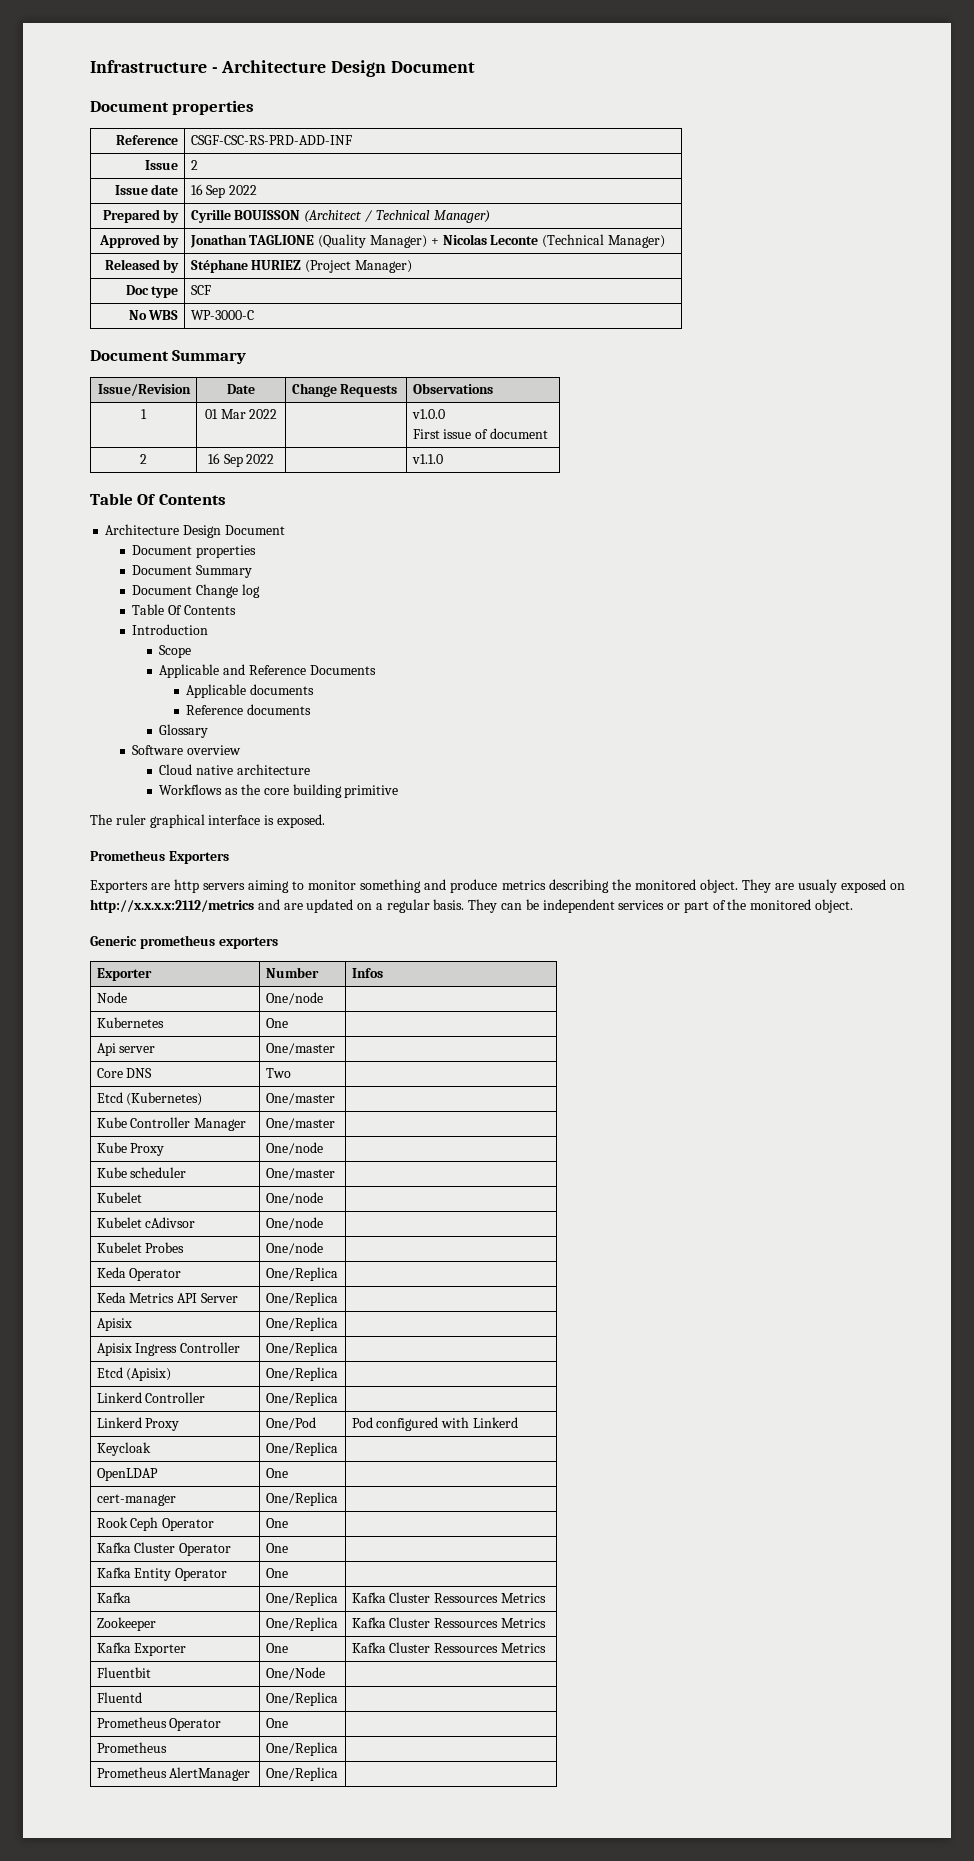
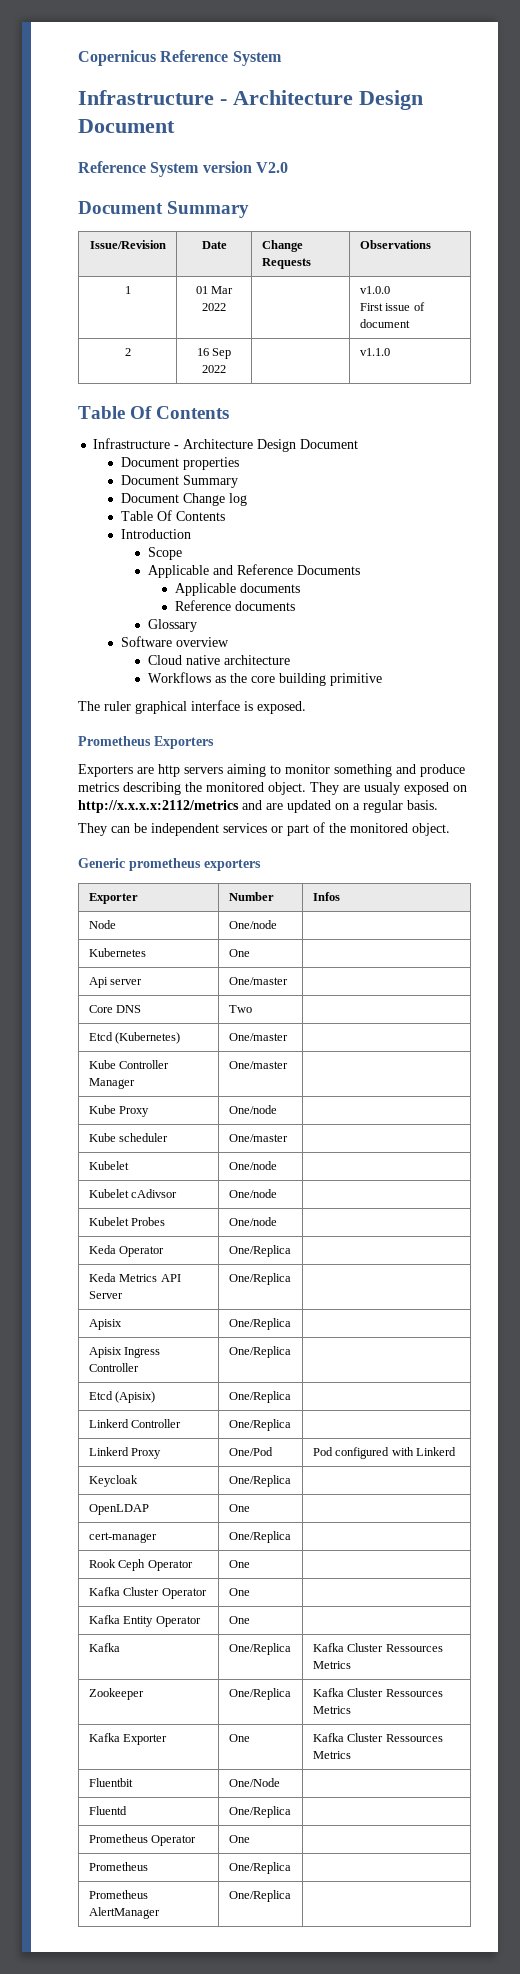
+ Copernicus Reference System
  Infrastructure - Architecture Design Document
- Document properties
- Reference | CSGF-CSC-RS-PRD-ADD-INF
- Issue | 2
- Issue date | 16 Sep 2022
- Prepared by | Cyrille BOUISSON (Architect / Technical Manager)
- Approved by | Jonathan TAGLIONE (Quality Manager) + Nicolas Leconte (Technical Manager)
- Released by | Stéphane HURIEZ (Project Manager)
- Doc type | SCF
- No WBS | WP-3000-C
+ Reference System version V2.0
  2 | 16 Sep 2022 | | v1.1.0
  Table Of Contents
- Architecture Design Document
+ Infrastructure - Architecture Design Document
- They are usualy exposed on http://x.x.x.x:2112/metrics and are updated on a regular basis. They can be independent services or part of the monitored object.
+ They are usualy exposed on http://x.x.x.x:2112/metrics and are updated on a regular basis.
+ They can be independent services or part of the monitored object.

